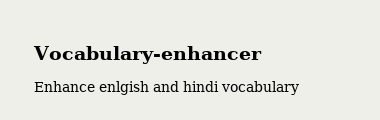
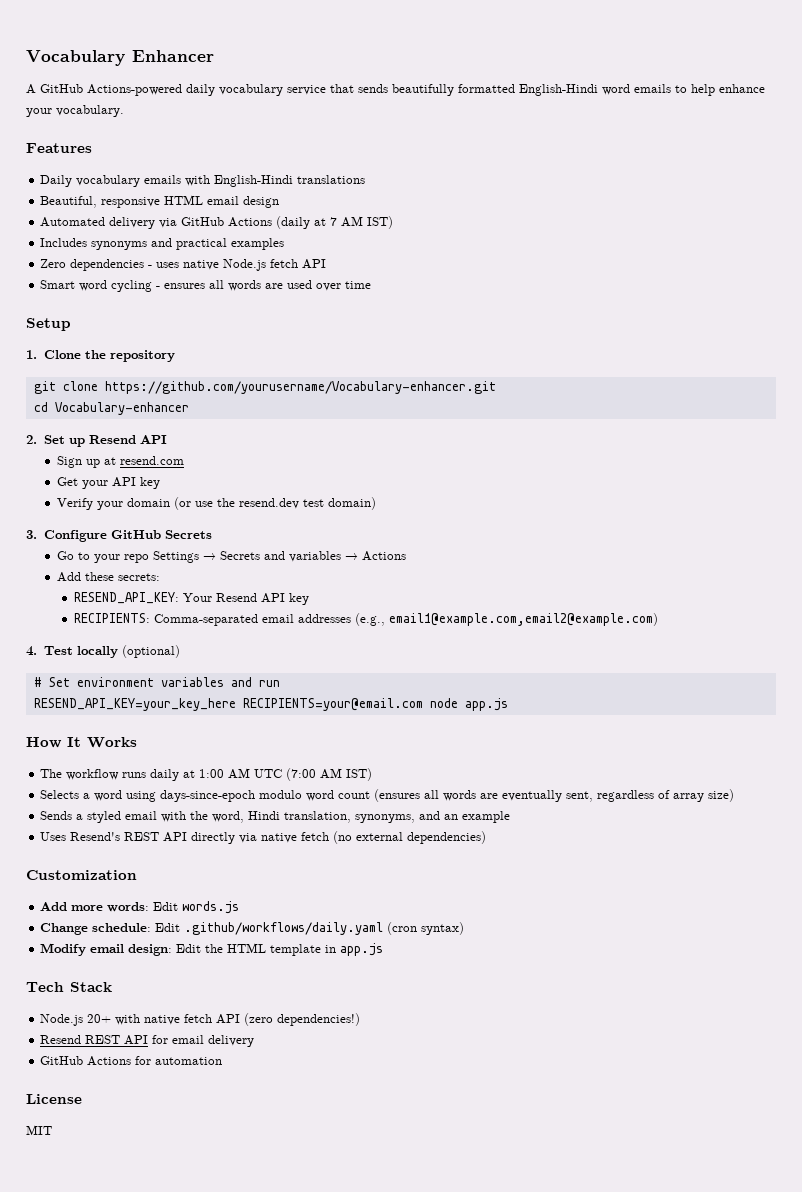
- Vocabulary-enhancer
- Enhance enlgish and hindi vocabulary
+ Vocabulary Enhancer
+ A GitHub Actions-powered daily vocabulary service that sends beautifully formatted English-Hindi word emails to help enhance your vocabulary.
+ Features
+ Daily vocabulary emails with English-Hindi translations
+ Beautiful, responsive HTML email design
+ Automated delivery via GitHub Actions (daily at 7 AM IST)
+ Includes synonyms and practical examples
+ Zero dependencies - uses native Node.js fetch API
+ Smart word cycling - ensures all words are used over time
+ Setup
+ 1. Clone the repository
+ git clone https://github.com/yourusername/Vocabulary-enhancer.git
+ cd Vocabulary-enhancer
+ 2. Set up Resend API
+ Sign up at resend.com
+ Get your API key
+ Verify your domain (or use the resend.dev test domain)
+ 3. Configure GitHub Secrets
+ Go to your repo Settings → Secrets and variables → Actions
+ Add these secrets:
+ RESEND_API_KEY: Your Resend API key
+ RECIPIENTS: Comma-separated email addresses (e.g., email1@example.com,email2@example.com)
+ 4. Test locally (optional)
+ # Set environment variables and run
+ RESEND_API_KEY=your_key_here RECIPIENTS=your@email.com node app.js
+ How It Works
+ The workflow runs daily at 1:00 AM UTC (7:00 AM IST)
+ Selects a word using days-since-epoch modulo word count (ensures all words are eventually sent, regardless of array size)
+ Sends a styled email with the word, Hindi translation, synonyms, and an example
+ Uses Resend's REST API directly via native fetch (no external dependencies)
+ Customization
+ Add more words: Edit words.js
+ Change schedule: Edit .github/workflows/daily.yaml (cron syntax)
+ Modify email design: Edit the HTML template in app.js
+ Tech Stack
+ Node.js 20+ with native fetch API (zero dependencies!)
+ Resend REST API for email delivery
+ GitHub Actions for automation
+ License
+ MIT

